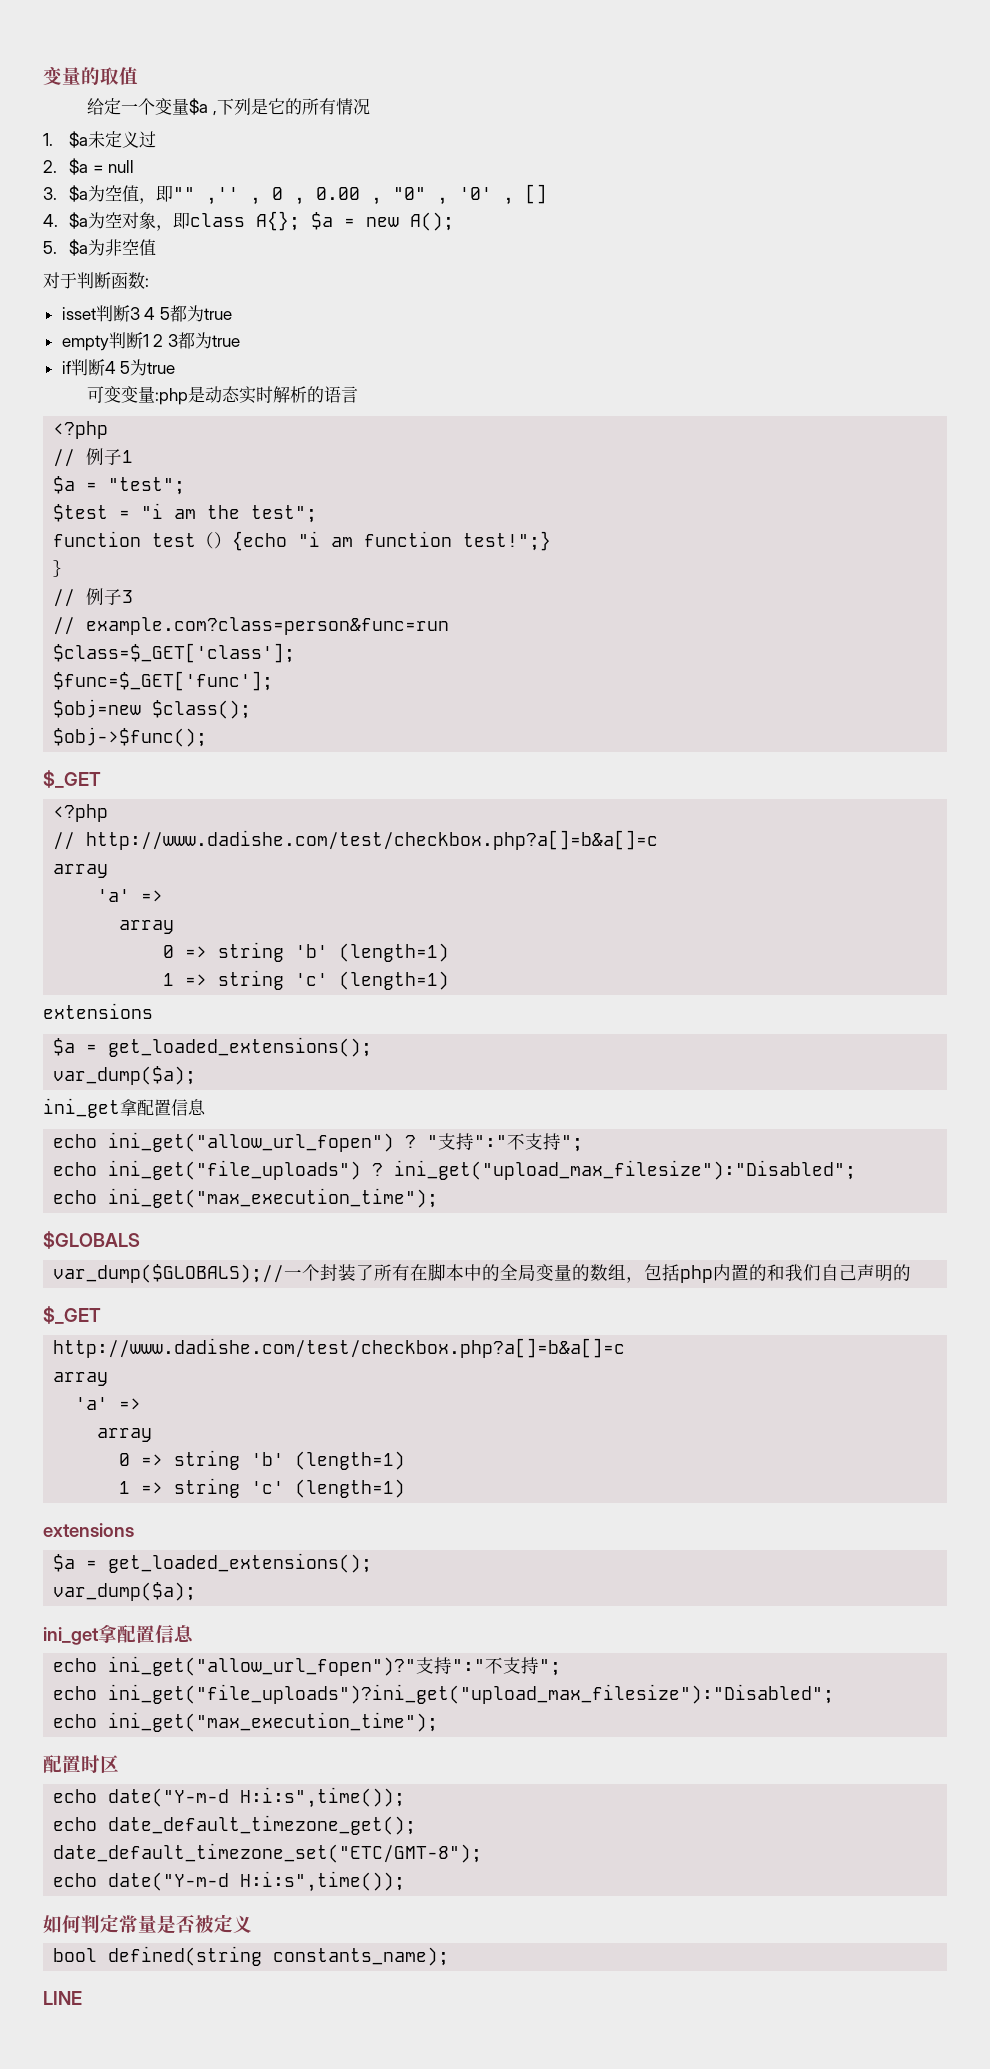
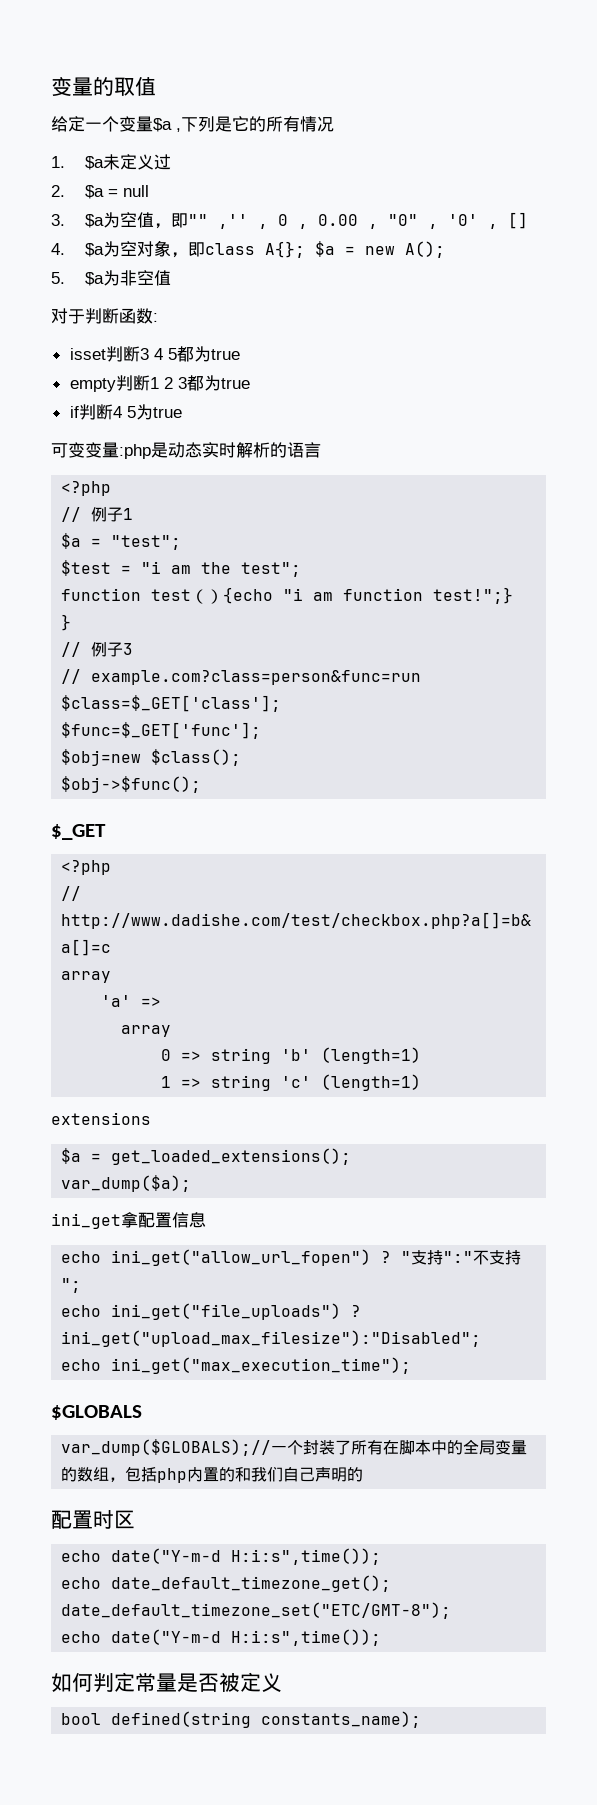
  var_dump($GLOBALS);//一个封装了所有在脚本中的全局变量的数组，包括php内置的和我们自己声明的
- $_GET
- http://www.dadishe.com/test/checkbox.php?a[]=b&a[]=c
- array
- 'a' =>
- array
- 0 => string 'b' (length=1)
- 1 => string 'c' (length=1)
- extensions
- $a = get_loaded_extensions();
- var_dump($a);
- ini_get拿配置信息
- echo ini_get("allow_url_fopen")?"支持":"不支持";
- echo ini_get("file_uploads")?ini_get("upload_max_filesize"):"Disabled";
- echo ini_get("max_execution_time");
- LINE

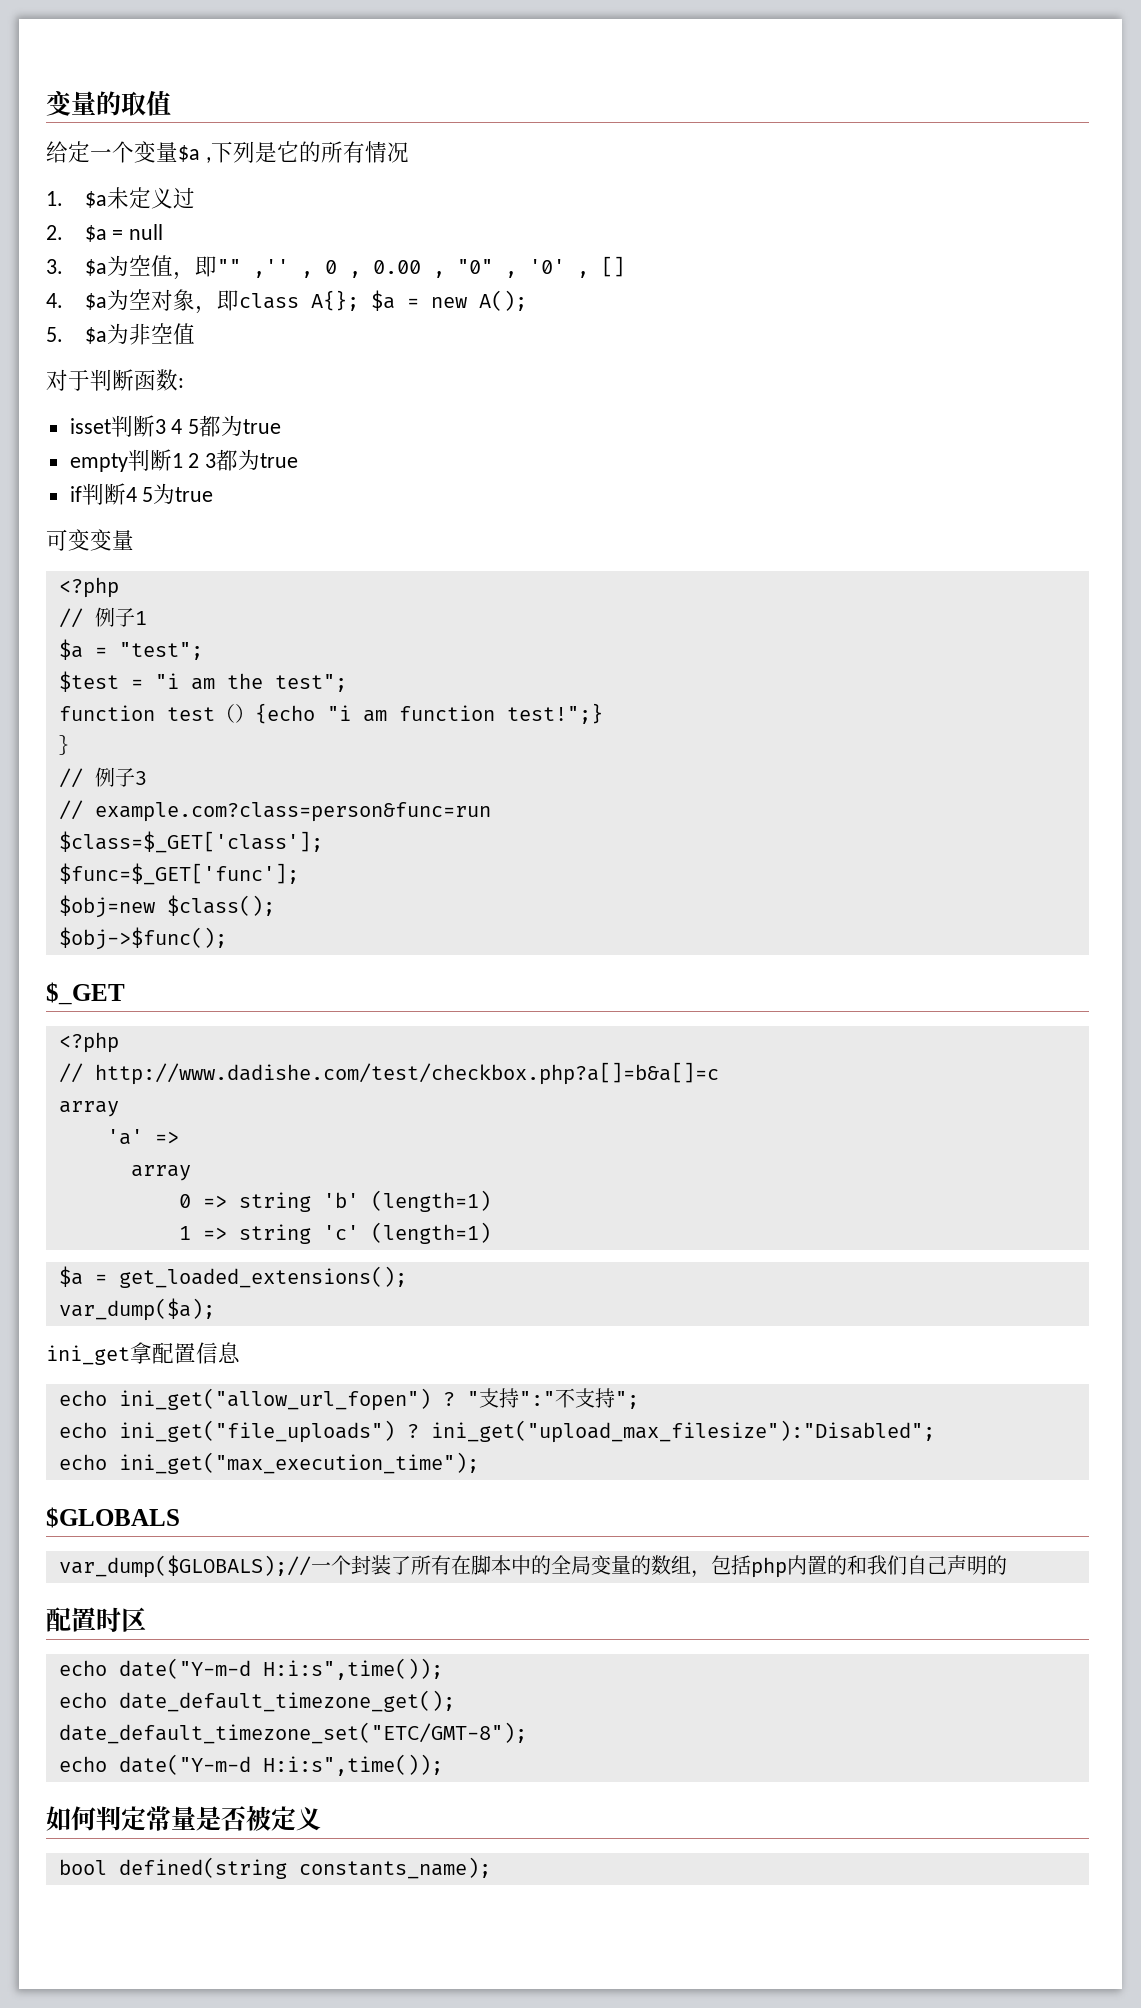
- 可变变量:php是动态实时解析的语言
+ 可变变量
- extensions

